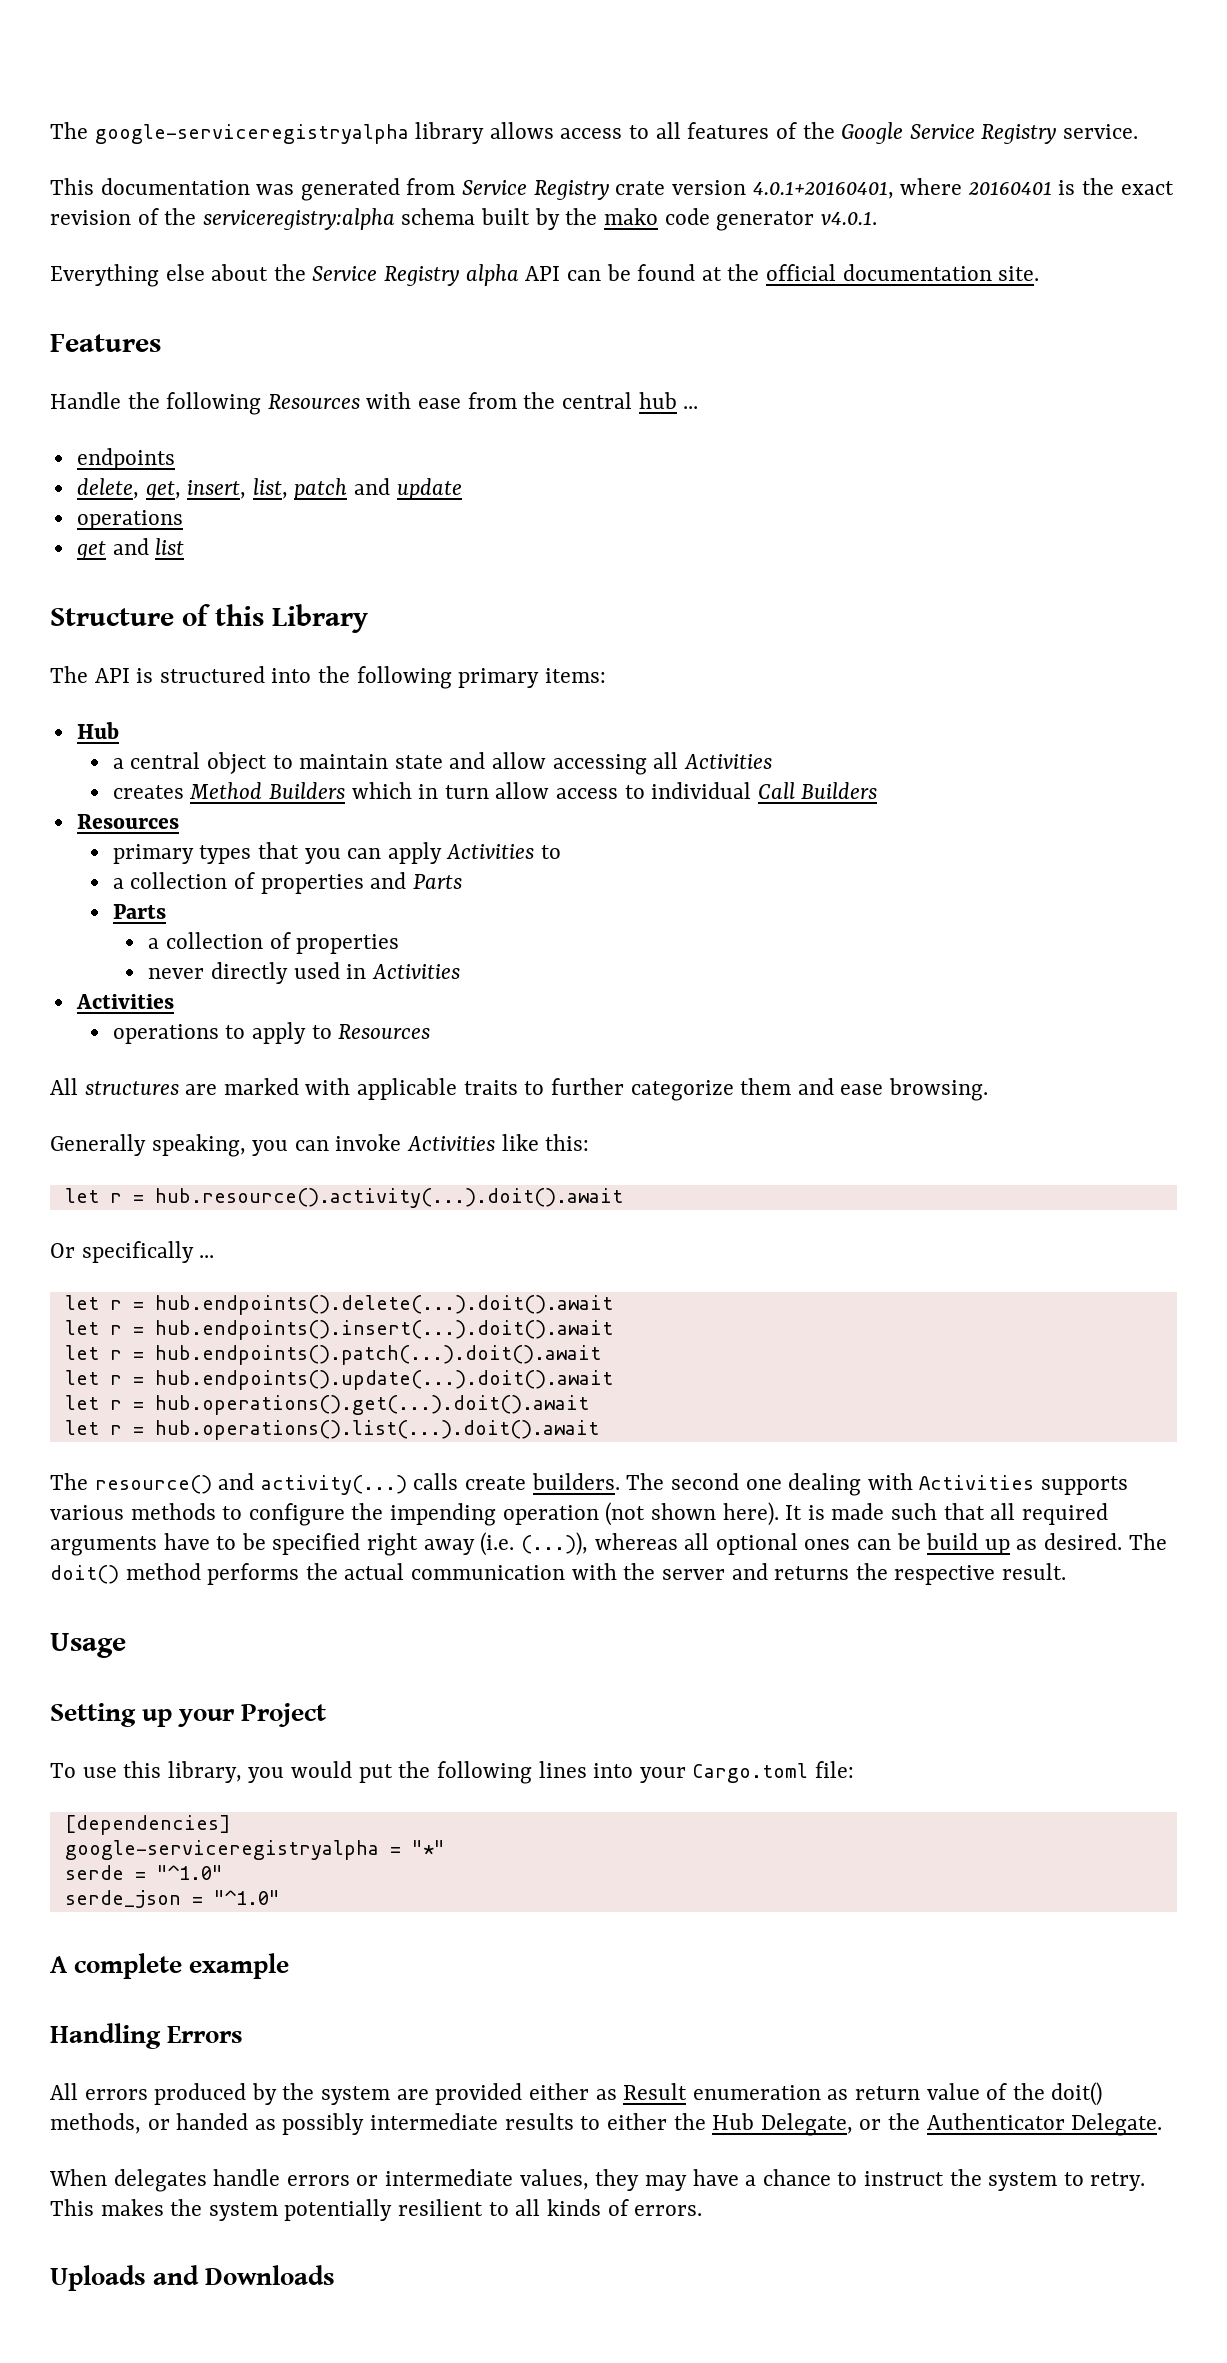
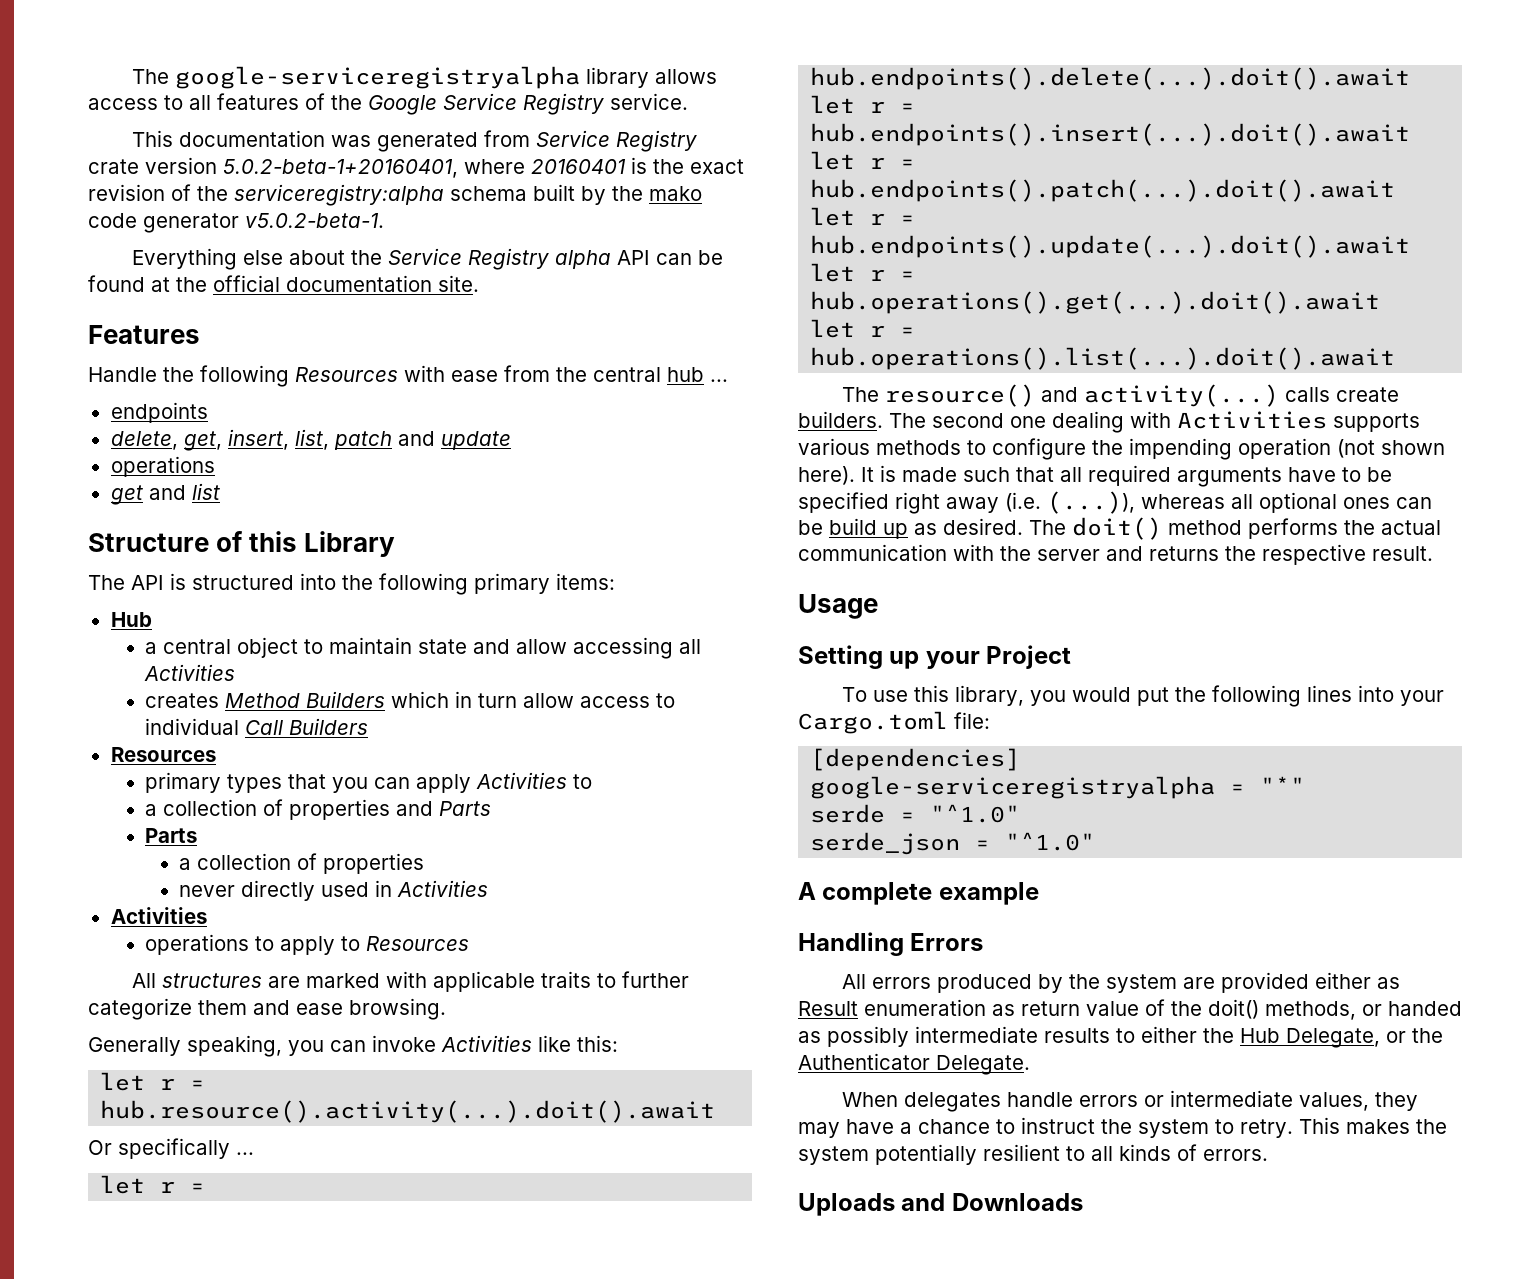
- This documentation was generated from Service Registry crate version 4.0.1+20160401, where 20160401 is the exact revision of the serviceregistry:alpha schema built by the mako code generator v4.0.1.
+ This documentation was generated from Service Registry crate version 5.0.2-beta-1+20160401, where 20160401 is the exact revision of the serviceregistry:alpha schema built by the mako code generator v5.0.2-beta-1.

